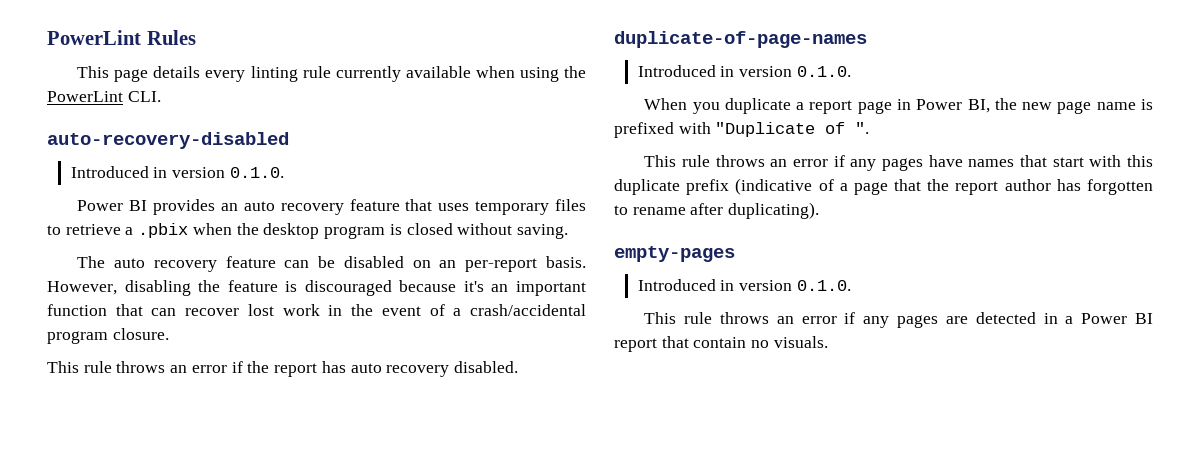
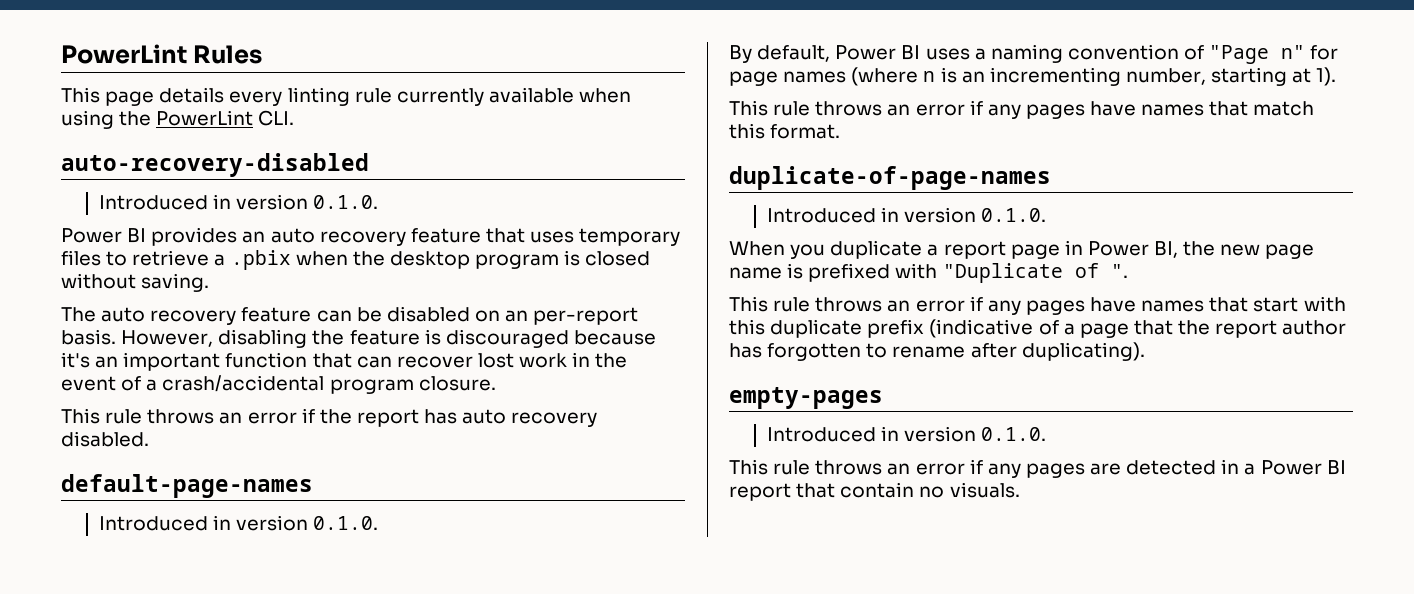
+ default-page-names
+ Introduced in version 0.1.0.
+ By default, Power BI uses a naming convention of "Page n" for page names (where n is an incrementing number, starting at 1).
+ This rule throws an error if any pages have names that match this format.

